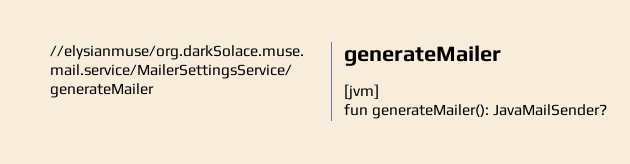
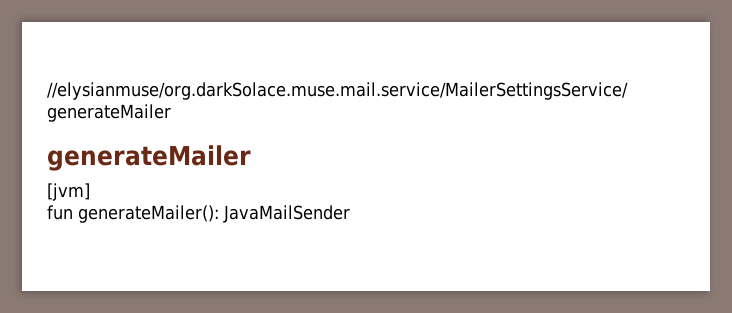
- fun generateMailer(): JavaMailSender?
+ fun generateMailer(): JavaMailSender

